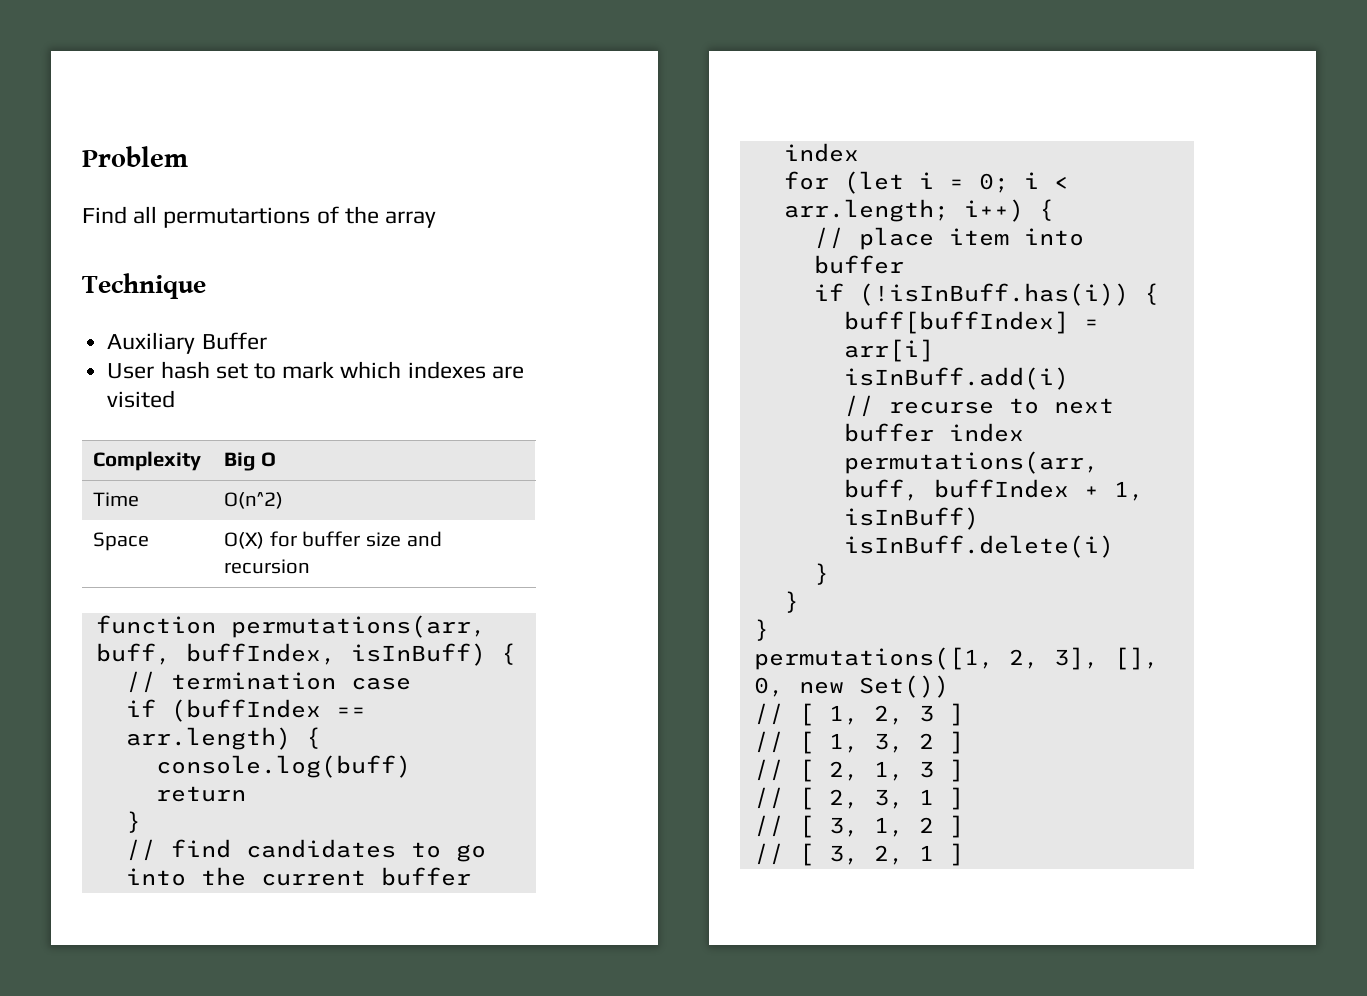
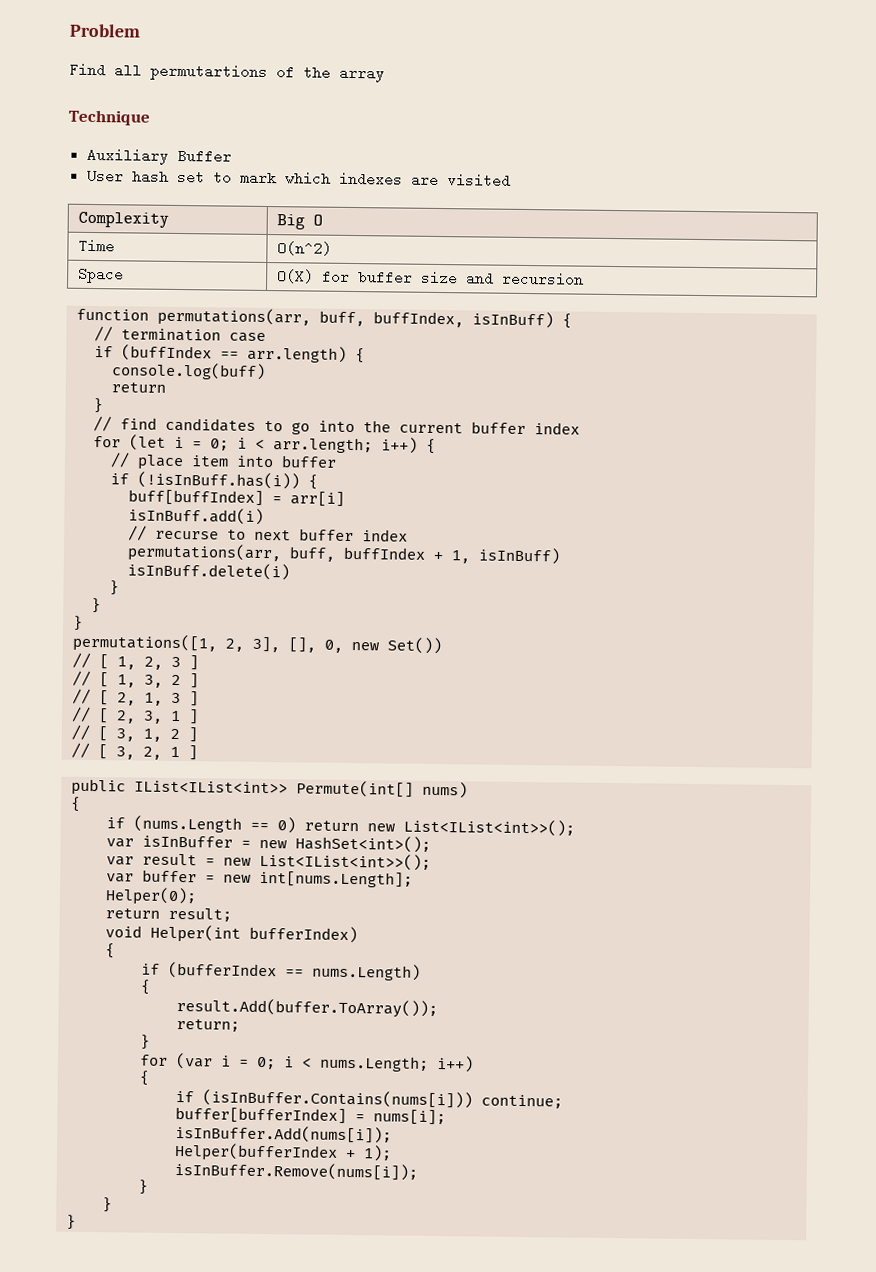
+ public IList<IList<int>> Permute(int[] nums)
+ {
+ if (nums.Length == 0) return new List<IList<int>>();
+ var isInBuffer = new HashSet<int>();
+ var result = new List<IList<int>>();
+ var buffer = new int[nums.Length];
+ Helper(0);
+ return result;
+ void Helper(int bufferIndex)
+ {
+ if (bufferIndex == nums.Length)
+ {
+ result.Add(buffer.ToArray());
+ return;
+ }
+ for (var i = 0; i < nums.Length; i++)
+ {
+ if (isInBuffer.Contains(nums[i])) continue;
+ buffer[bufferIndex] = nums[i];
+ isInBuffer.Add(nums[i]);
+ Helper(bufferIndex + 1);
+ isInBuffer.Remove(nums[i]);
+ }
+ }
+ }

